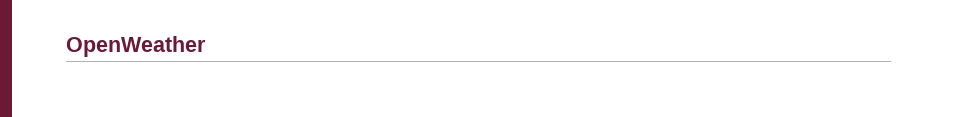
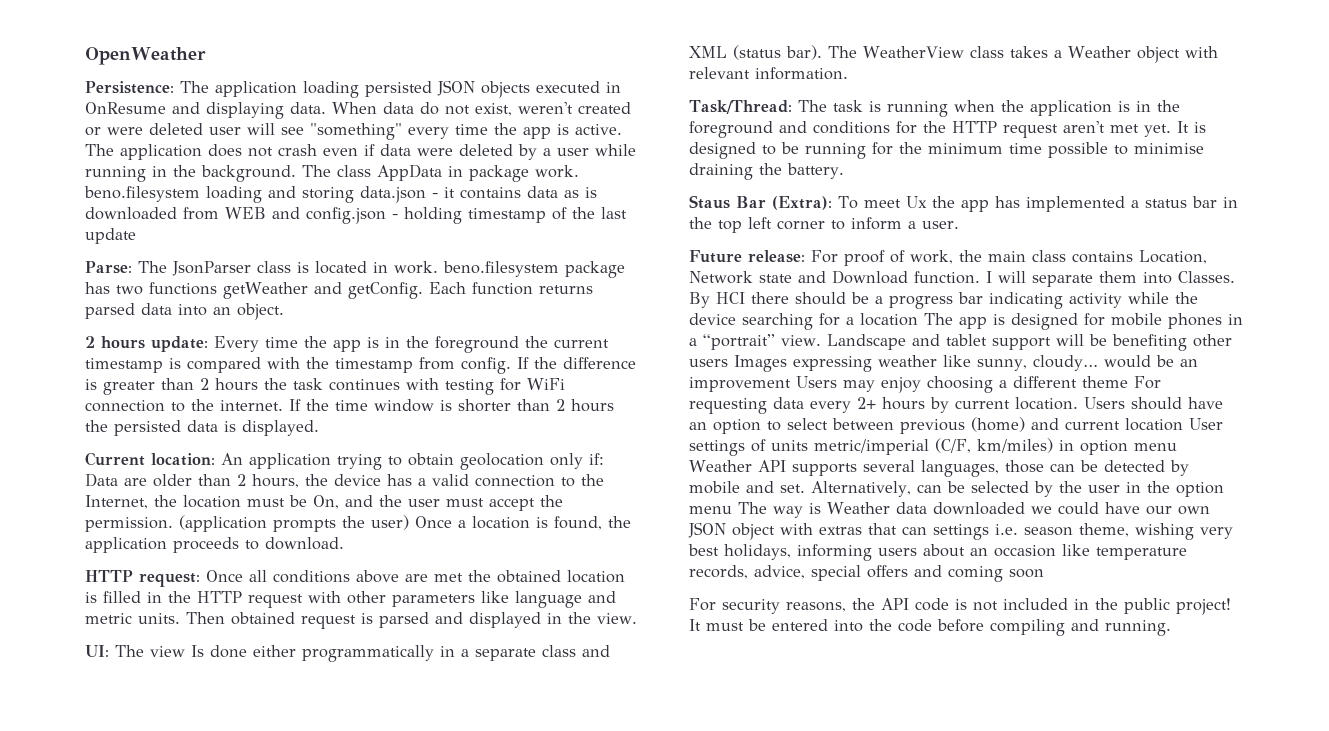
+ Persistence: The application loading persisted JSON objects executed in OnResume and displaying data. When data do not exist, weren't created or were deleted user will see "something" every time the app is active. The application does not crash even if data were deleted by a user while running in the background. The class AppData in package work. beno.filesystem loading and storing data.json - it contains data as is downloaded from WEB and config.json - holding timestamp of the last update
+ Parse: The JsonParser class is located in work. beno.filesystem package has two functions getWeather and getConfig. Each function returns parsed data into an object.
+ 2 hours update: Every time the app is in the foreground the current timestamp is compared with the timestamp from config. If the difference is greater than 2 hours the task continues with testing for WiFi connection to the internet. If the time window is shorter than 2 hours the persisted data is displayed.
+ Current location: An application trying to obtain geolocation only if: Data are older than 2 hours, the device has a valid connection to the Internet, the location must be On, and the user must accept the permission. (application prompts the user) Once a location is found, the application proceeds to download.
+ HTTP request: Once all conditions above are met the obtained location is filled in the HTTP request with other parameters like language and metric units. Then obtained request is parsed and displayed in the view.
+ UI: The view Is done either programmatically in a separate class and XML (status bar). The WeatherView class takes a Weather object with relevant information.
+ Task/Thread: The task is running when the application is in the foreground and conditions for the HTTP request aren't met yet. It is designed to be running for the minimum time possible to minimise draining the battery.
+ Staus Bar (Extra): To meet Ux the app has implemented a status bar in the top left corner to inform a user.
+ Future release: For proof of work, the main class contains Location, Network state and Download function. I will separate them into Classes. By HCI there should be a progress bar indicating activity while the device searching for a location The app is designed for mobile phones in a “portrait” view. Landscape and tablet support will be benefiting other users Images expressing weather like sunny, cloudy… would be an improvement Users may enjoy choosing a different theme For requesting data every 2+ hours by current location. Users should have an option to select between previous (home) and current location User settings of units metric/imperial (C/F, km/miles) in option menu Weather API supports several languages, those can be detected by mobile and set. Alternatively, can be selected by the user in the option menu The way is Weather data downloaded we could have our own JSON object with extras that can settings i.e. season theme, wishing very best holidays, informing users about an occasion like temperature records, advice, special offers and coming soon
+ For security reasons, the API code is not included in the public project! It must be entered into the code before compiling and running.

